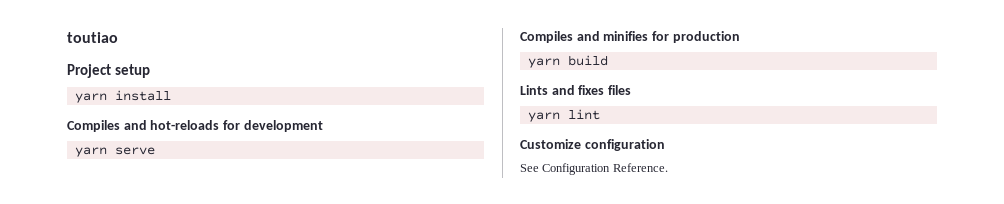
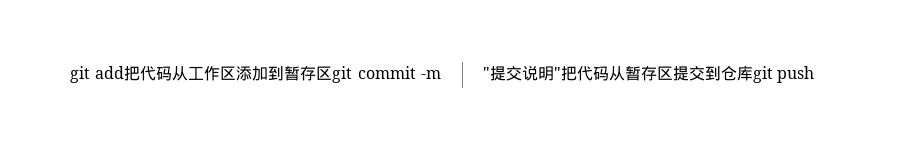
- toutiao
- Project setup
- yarn install
- Compiles and hot-reloads for development
- yarn serve
- Compiles and minifies for production
- yarn build
- Lints and fixes files
- yarn lint
- Customize configuration
- See Configuration Reference.
+ git add把代码从工作区添加到暂存区git commit -m "提交说明"把代码从暂存区提交到仓库git push

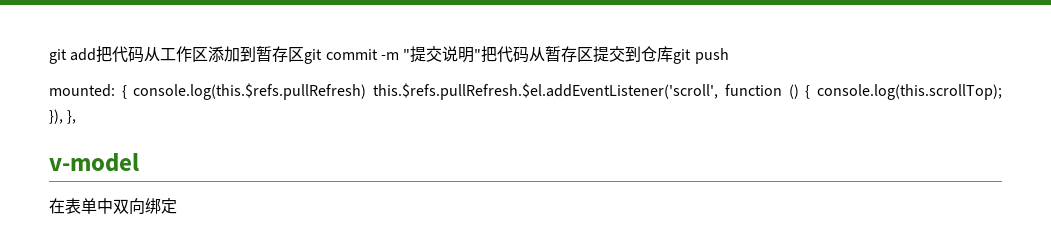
+ mounted: { console.log(this.$refs.pullRefresh) this.$refs.pullRefresh.$el.addEventListener('scroll', function () { console.log(this.scrollTop); }), },
+ v-model
+ 在表单中双向绑定

